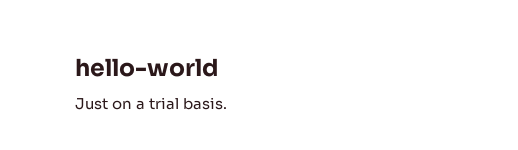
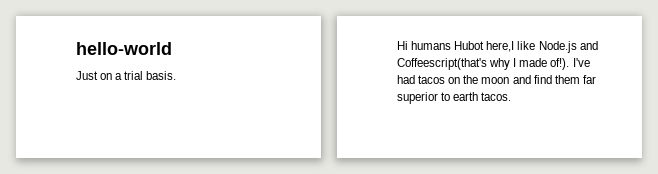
+ Hi humans Hubot here,I like Node.js and Coffeescript(that's why I made of!). I've had tacos on the moon and find them far superior to earth tacos.

